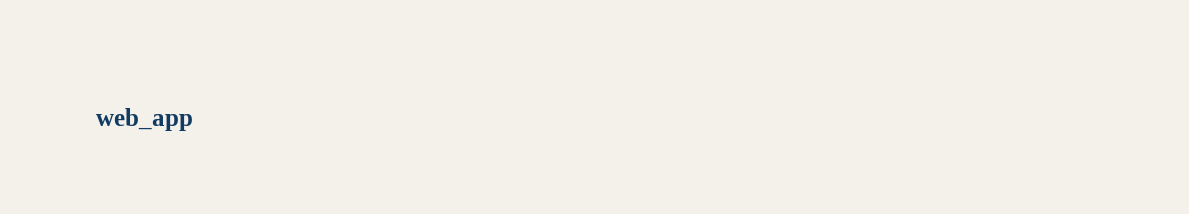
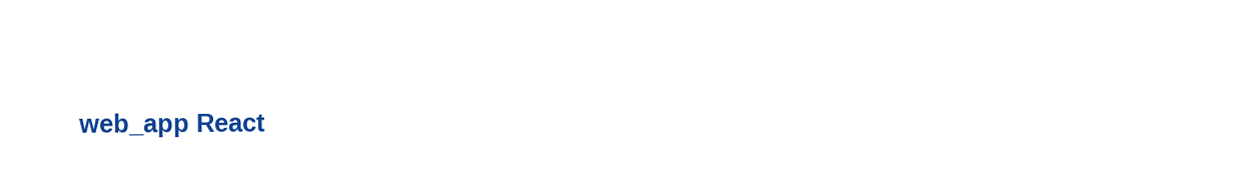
- web_app
+ web_app React

